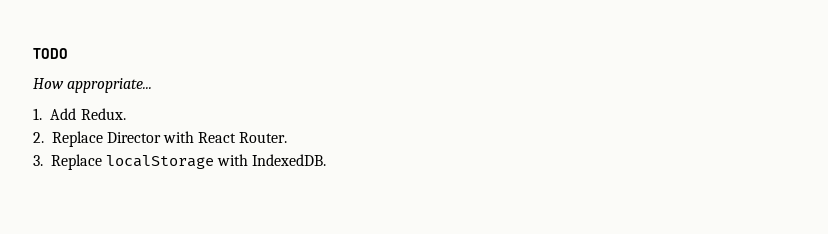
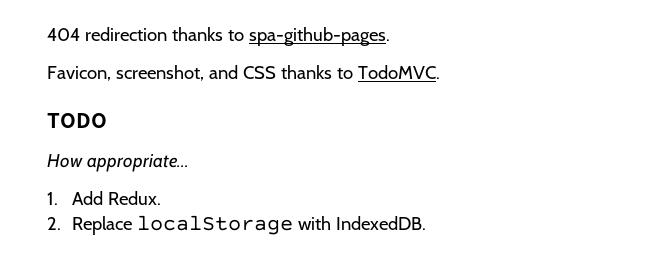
+ 404 redirection thanks to spa-github-pages.
+ Favicon, screenshot, and CSS thanks to TodoMVC.
- 2. Replace Director with React Router.
- 3. Replace localStorage with IndexedDB.
+ 2. Replace localStorage with IndexedDB.

